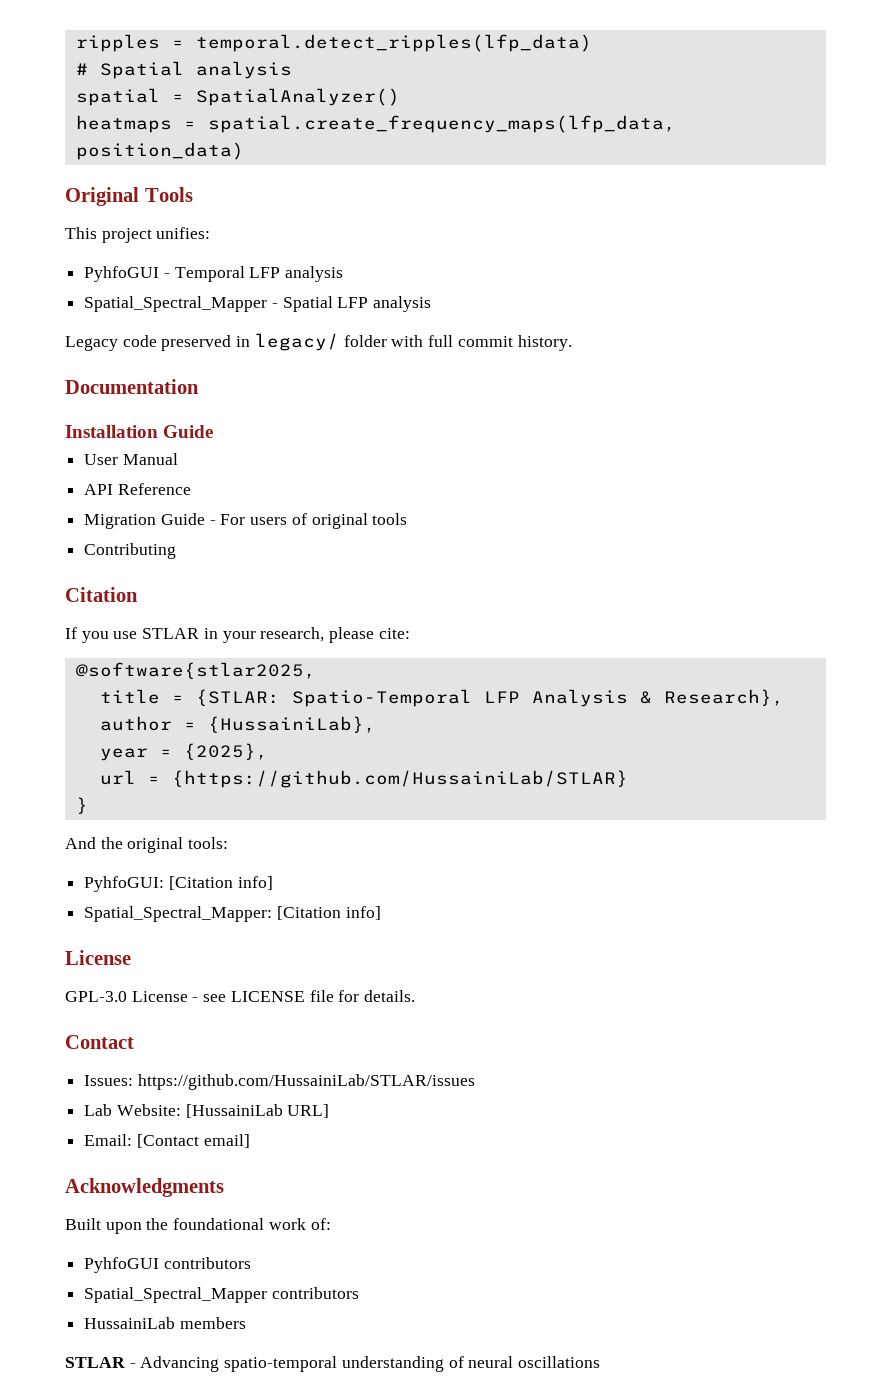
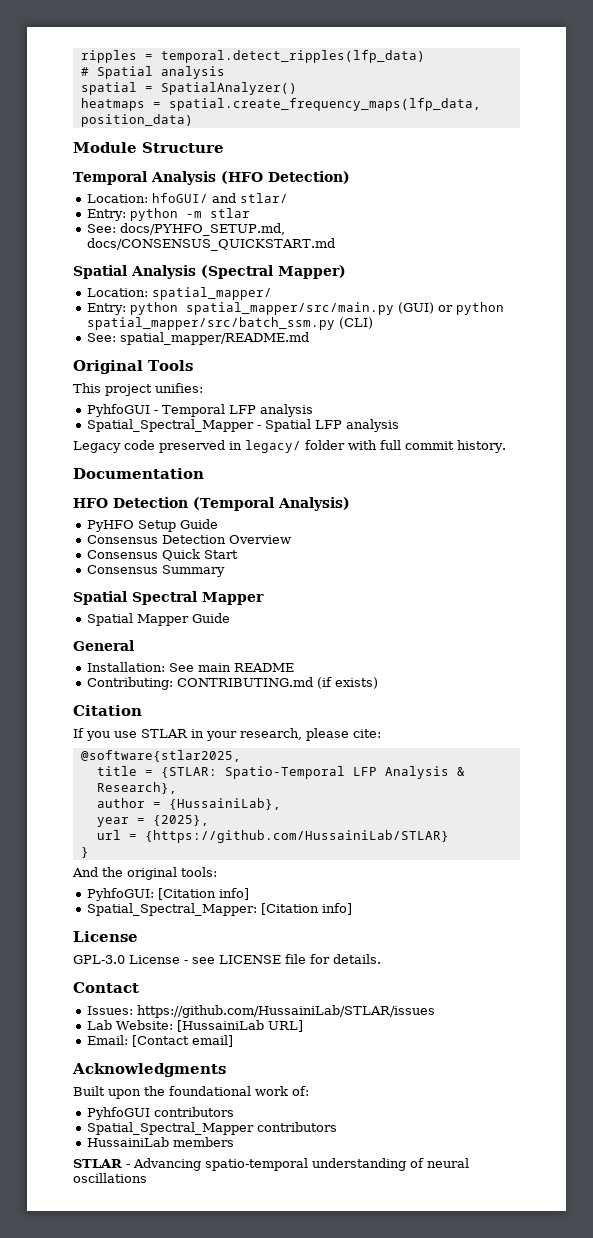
+ Module Structure
+ Temporal Analysis (HFO Detection)
+ Location: hfoGUI/ and stlar/
+ Entry: python -m stlar
+ See: docs/PYHFO_SETUP.md, docs/CONSENSUS_QUICKSTART.md
+ Spatial Analysis (Spectral Mapper)
+ Location: spatial_mapper/
+ Entry: python spatial_mapper/src/main.py (GUI) or python spatial_mapper/src/batch_ssm.py (CLI)
+ See: spatial_mapper/README.md
- Installation Guide
- User Manual
- API Reference
- Migration Guide - For users of original tools
- Contributing
+ HFO Detection (Temporal Analysis)
+ PyHFO Setup Guide
+ Consensus Detection Overview
+ Consensus Quick Start
+ Consensus Summary
+ Spatial Spectral Mapper
+ Spatial Mapper Guide
+ General
+ Installation: See main README
+ Contributing: CONTRIBUTING.md (if exists)

